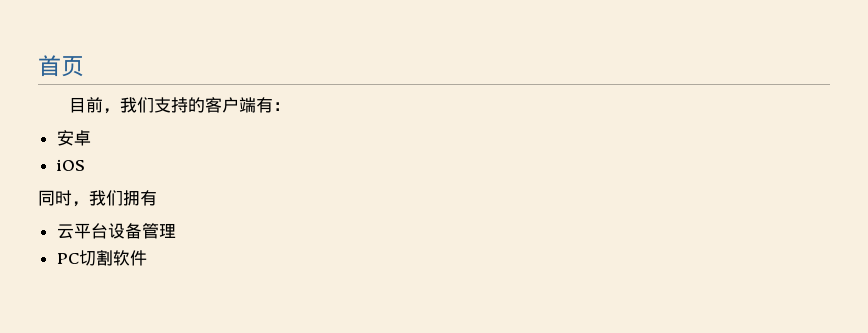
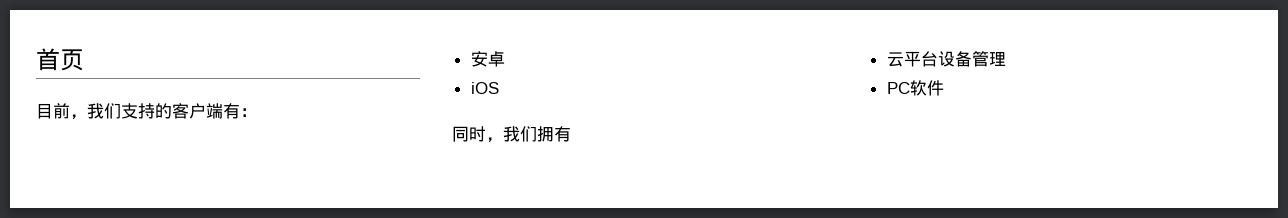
- PC切割软件
+ PC软件

